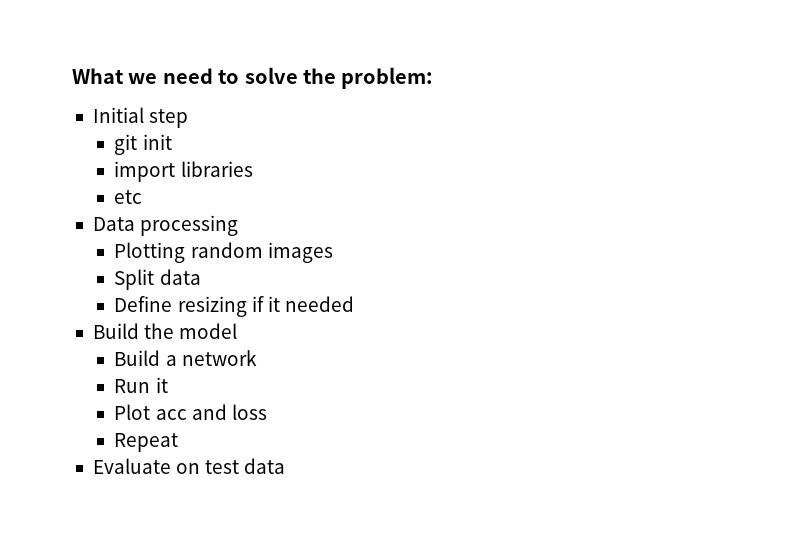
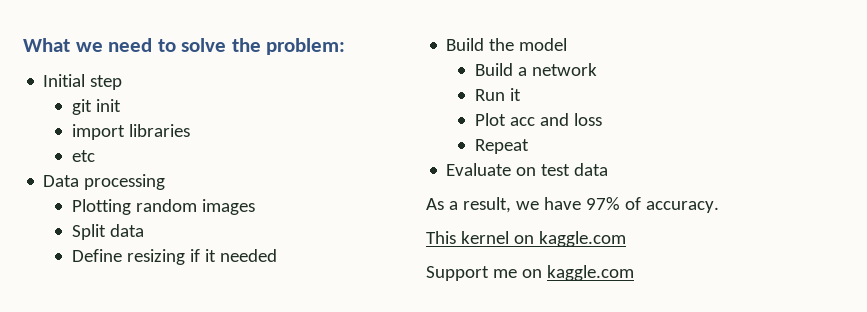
+ As a result, we have 97% of accuracy.
+ This kernel on kaggle.com
+ Support me on kaggle.com

